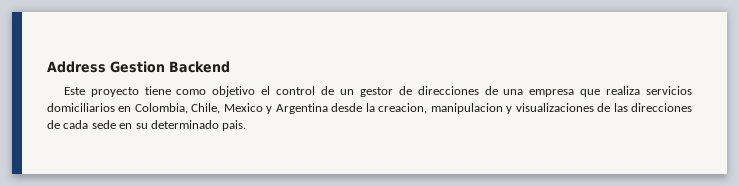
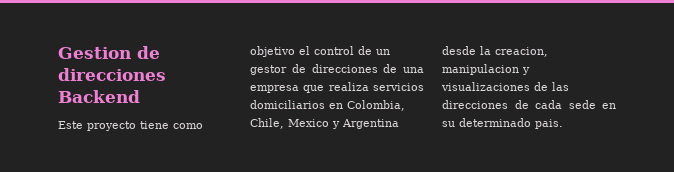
- Address Gestion Backend
+ Gestion de direcciones Backend

